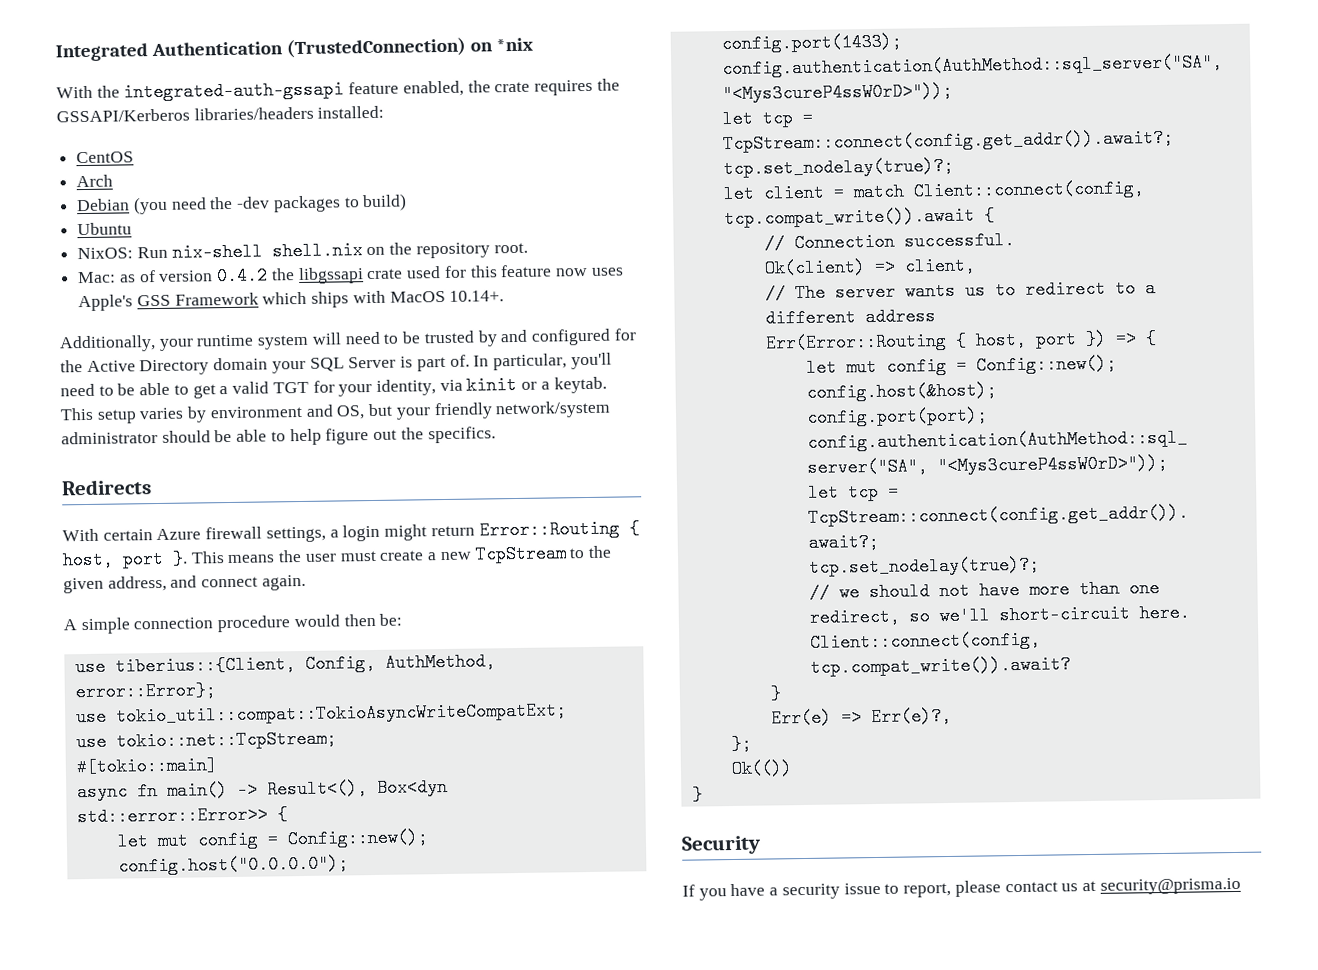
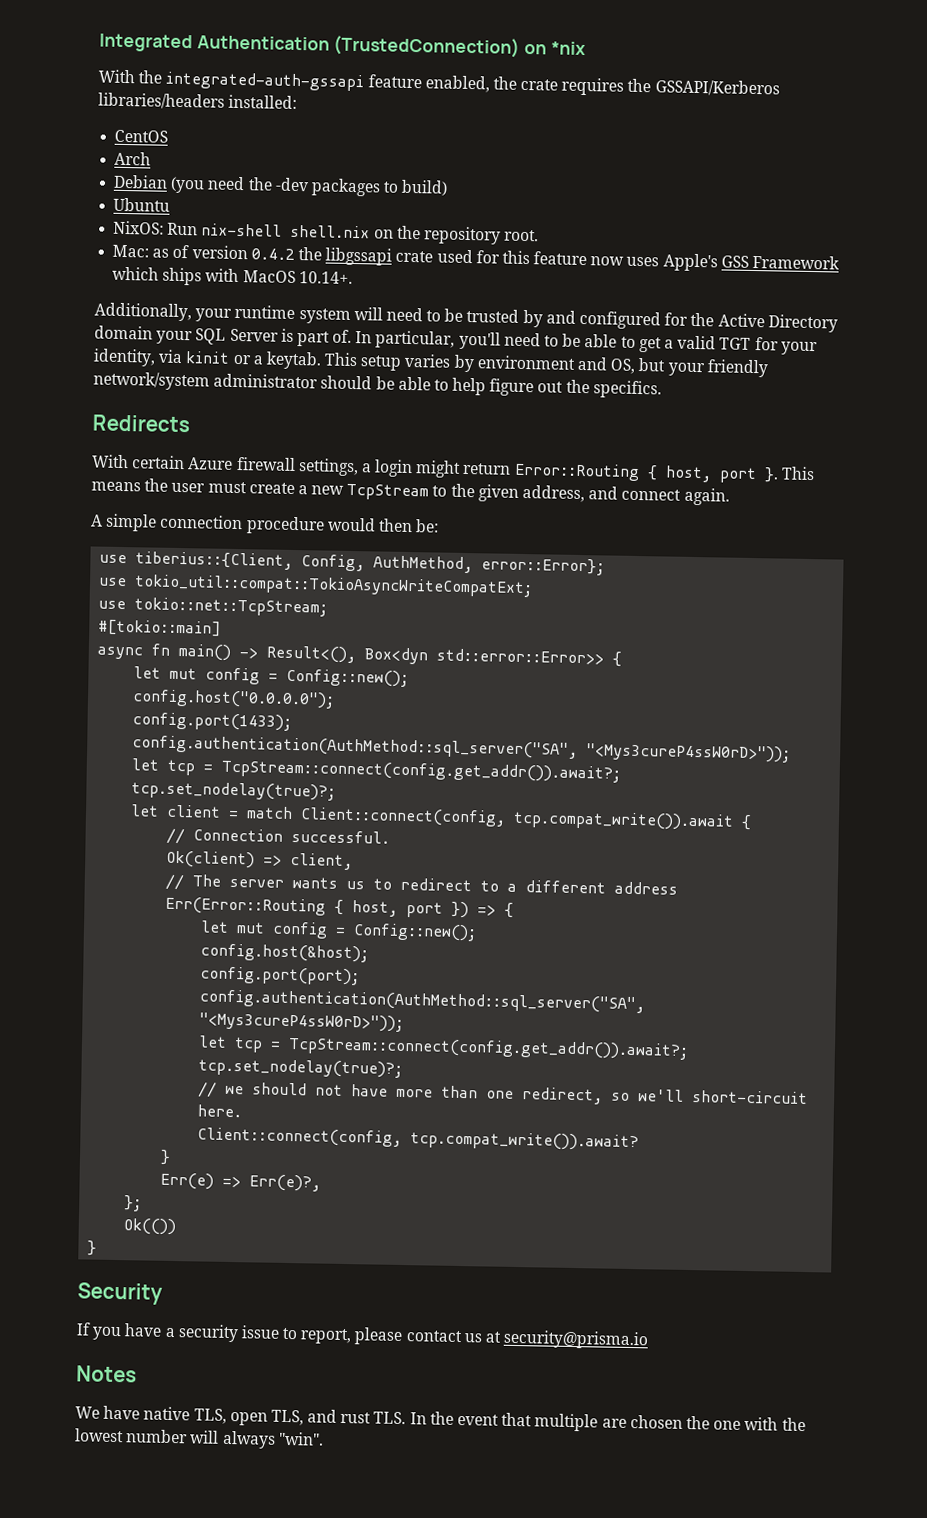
+ Notes
+ We have native TLS, open TLS, and rust TLS. In the event that multiple are chosen the one with the lowest number will always "win".

